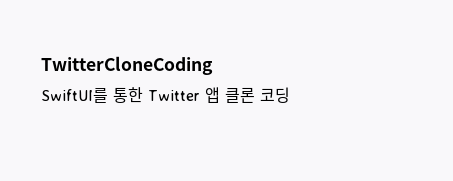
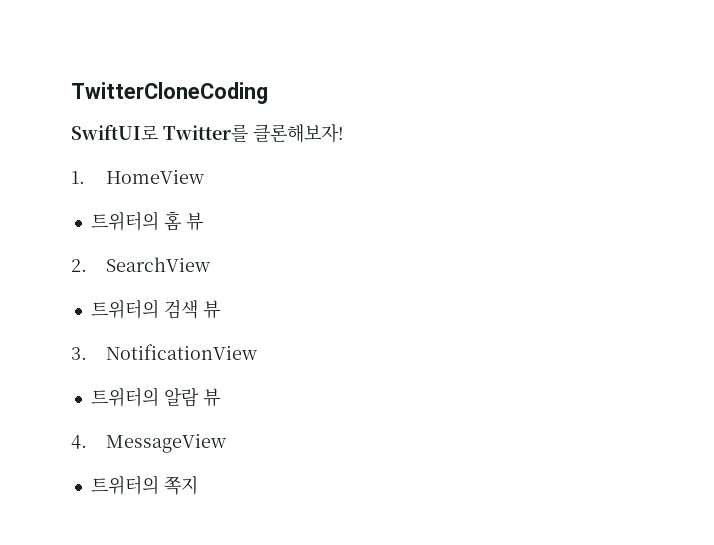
- SwiftUI를 통한 Twitter 앱 클론 코딩
+ SwiftUI로 Twitter를 클론해보자!
+ 1. HomeView
+ 트위터의 홈 뷰
+ 2. SearchView
+ 트위터의 검색 뷰
+ 3. NotificationView
+ 트위터의 알람 뷰
+ 4. MessageView
+ 트위터의 쪽지

